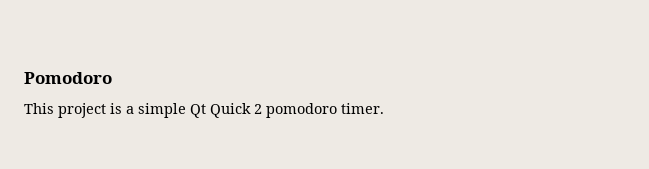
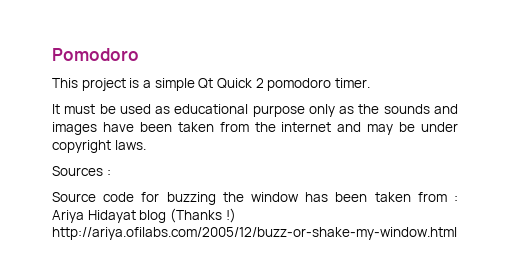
+ It must be used as educational purpose only as the sounds and images have been taken from the internet and may be under copyright laws.
+ Sources :
+ Source code for buzzing the window has been taken from : Ariya Hidayat blog (Thanks !) http://ariya.ofilabs.com/2005/12/buzz-or-shake-my-window.html

